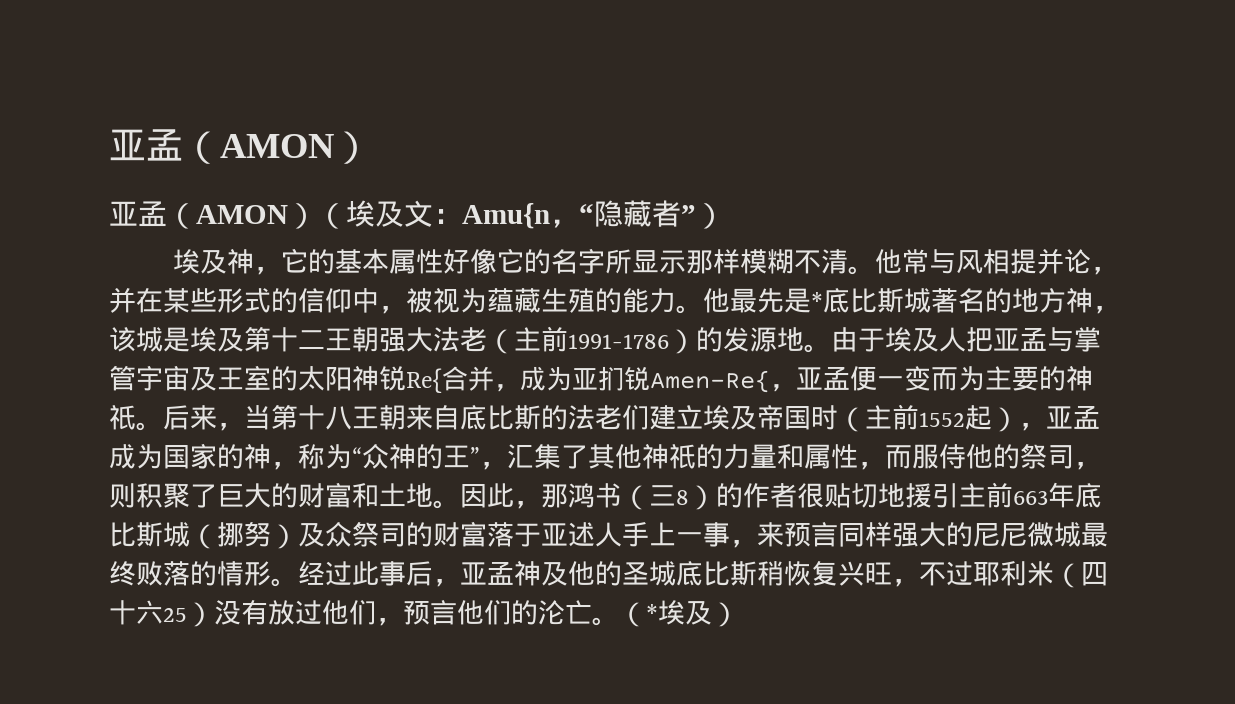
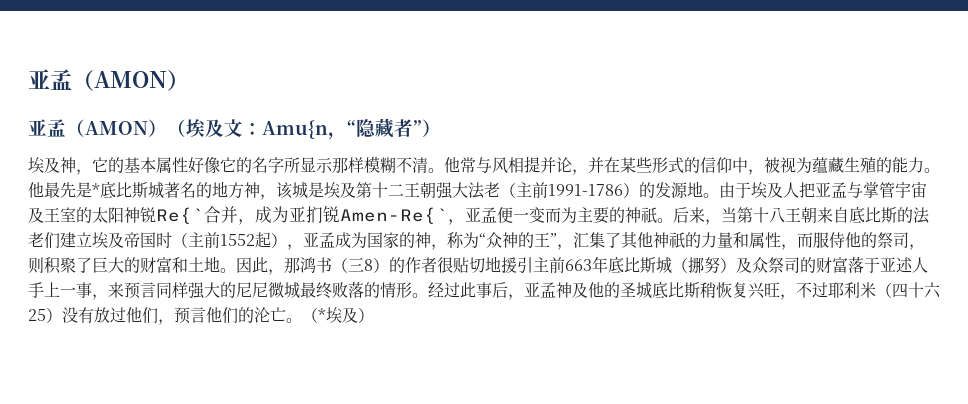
- 由于埃及人把亚孟与掌管宇宙及王室的太阳神锐Re{合并，成为亚扪锐Amen-Re{，亚孟便一变而为主要的神祇。
+ 由于埃及人把亚孟与掌管宇宙及王室的太阳神锐Re{`合并，成为亚扪锐Amen-Re{`，亚孟便一变而为主要的神祇。

